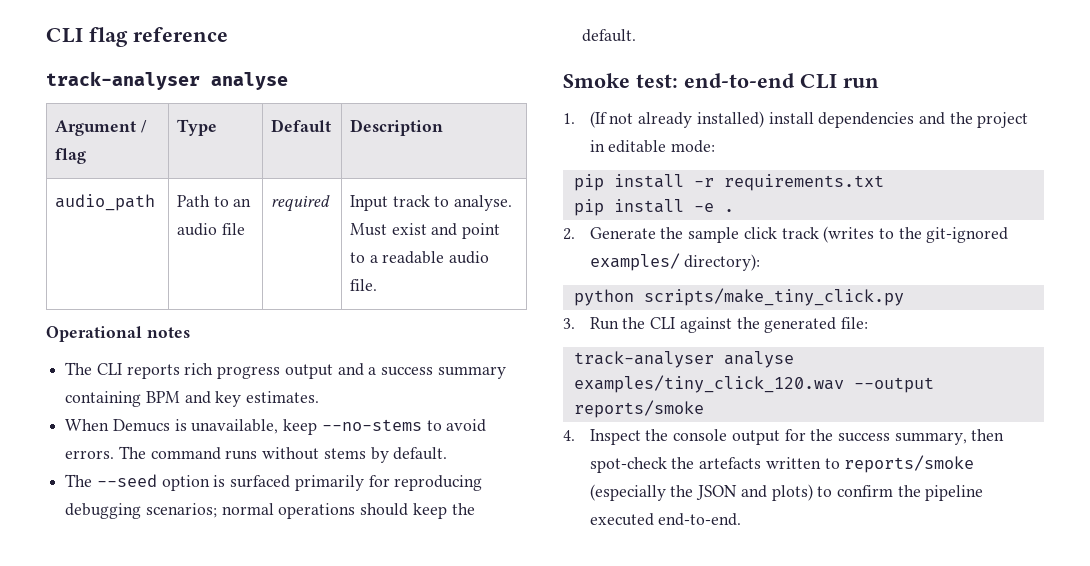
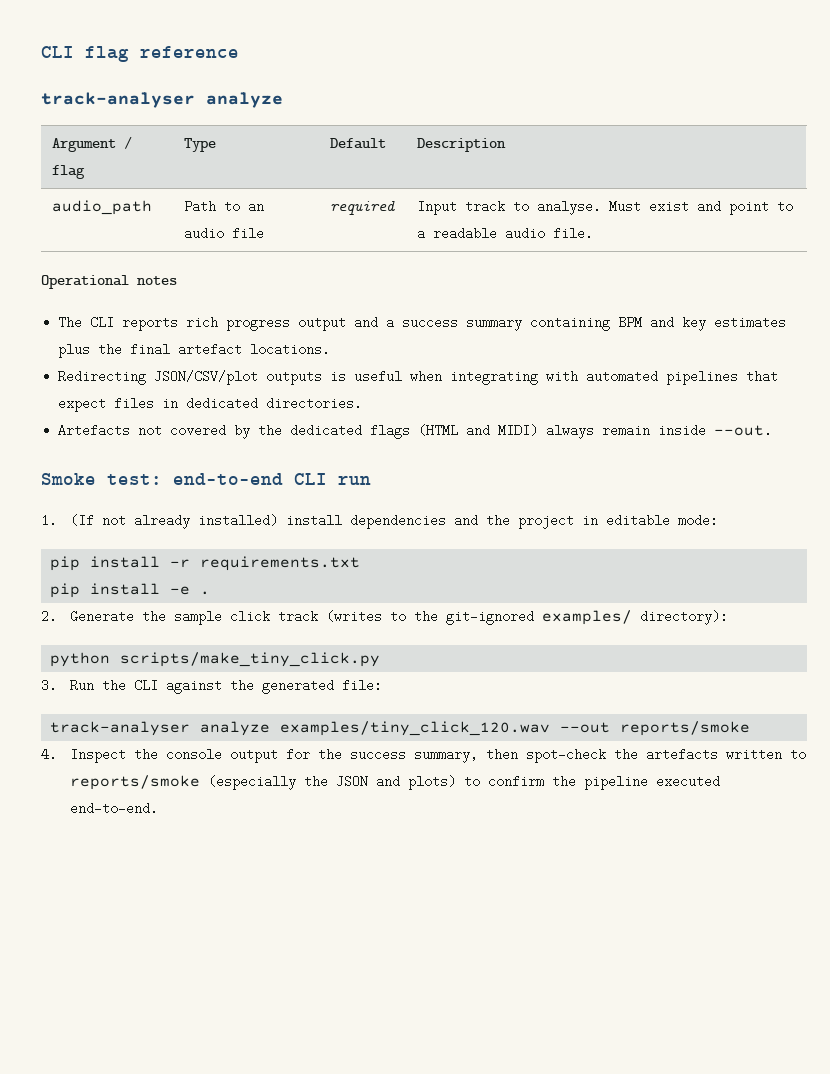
  CLI flag reference
- track-analyser analyse
+ track-analyser analyze
- The CLI reports rich progress output and a success summary containing BPM and key estimates.
- When Demucs is unavailable, keep --no-stems to avoid errors. The command runs without stems by default.
- The --seed option is surfaced primarily for reproducing debugging scenarios; normal operations should keep the default.
+ The CLI reports rich progress output and a success summary containing BPM and key estimates plus the final artefact locations.
+ Redirecting JSON/CSV/plot outputs is useful when integrating with automated pipelines that expect files in dedicated directories.
+ Artefacts not covered by the dedicated flags (HTML and MIDI) always remain inside --out.
- track-analyser analyse examples/tiny_click_120.wav --output reports/smoke
+ track-analyser analyze examples/tiny_click_120.wav --out reports/smoke

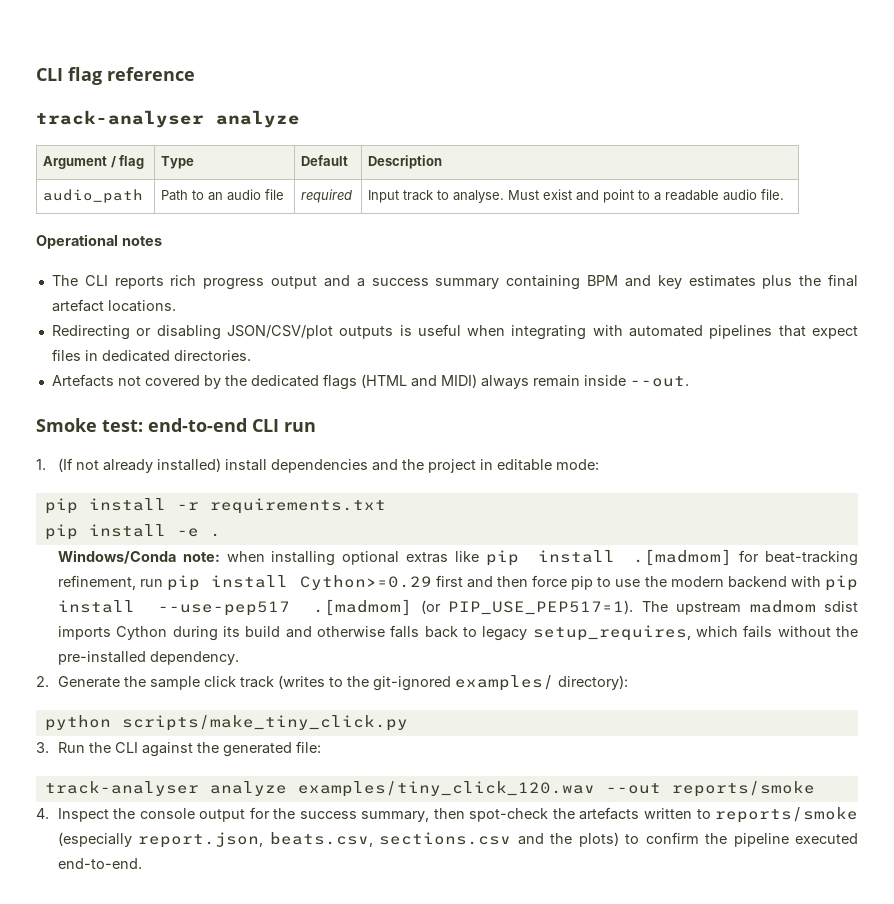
- Redirecting JSON/CSV/plot outputs is useful when integrating with automated pipelines that expect files in dedicated directories.
+ Redirecting or disabling JSON/CSV/plot outputs is useful when integrating with automated pipelines that expect files in dedicated directories.
+ Windows/Conda note: when installing optional extras like pip install .[madmom] for beat-tracking refinement, run pip install Cython>=0.29 first and then force pip to use the modern backend with pip install --use-pep517 .[madmom] (or PIP_USE_PEP517=1). The upstream madmom sdist imports Cython during its build and otherwise falls back to legacy setup_requires, which fails without the pre-installed dependency.
- 4. Inspect the console output for the success summary, then spot-check the artefacts written to reports/smoke (especially the JSON and plots) to confirm the pipeline executed end-to-end.
+ 4. Inspect the console output for the success summary, then spot-check the artefacts written to reports/smoke (especially report.json, beats.csv, sections.csv and the plots) to confirm the pipeline executed end-to-end.

